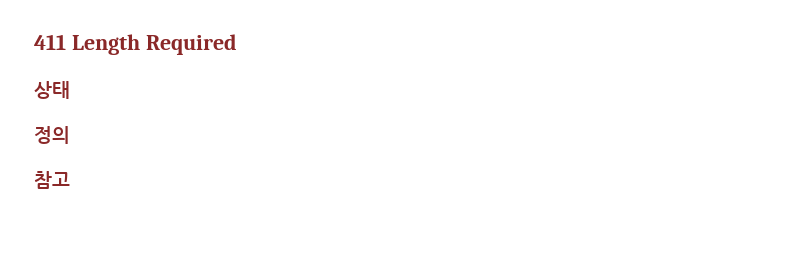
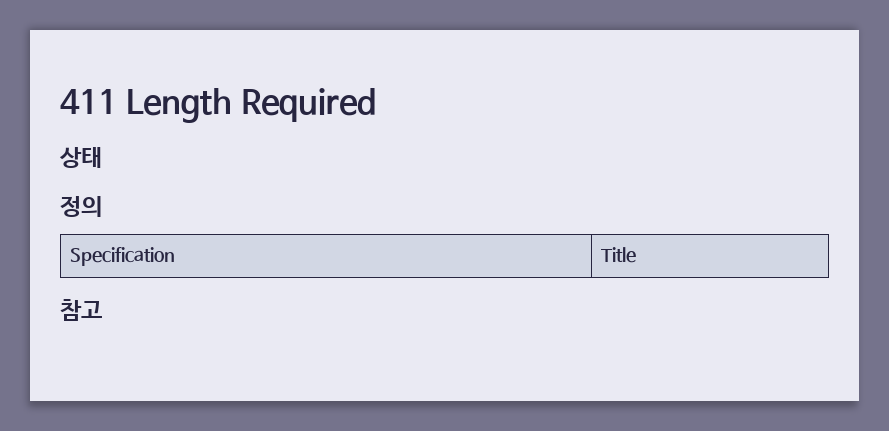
+ Specification | Title

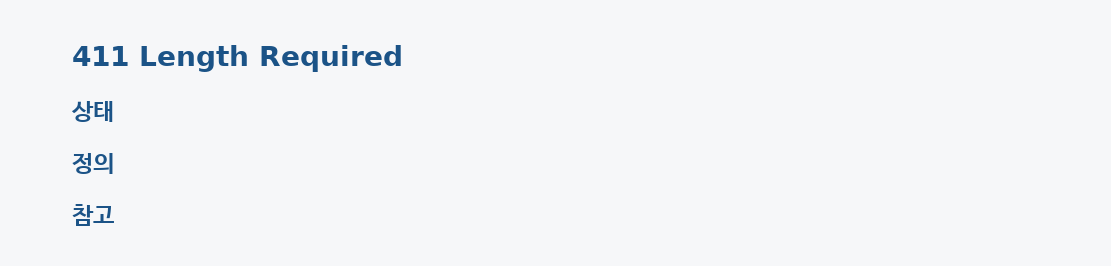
- Specification | Title

